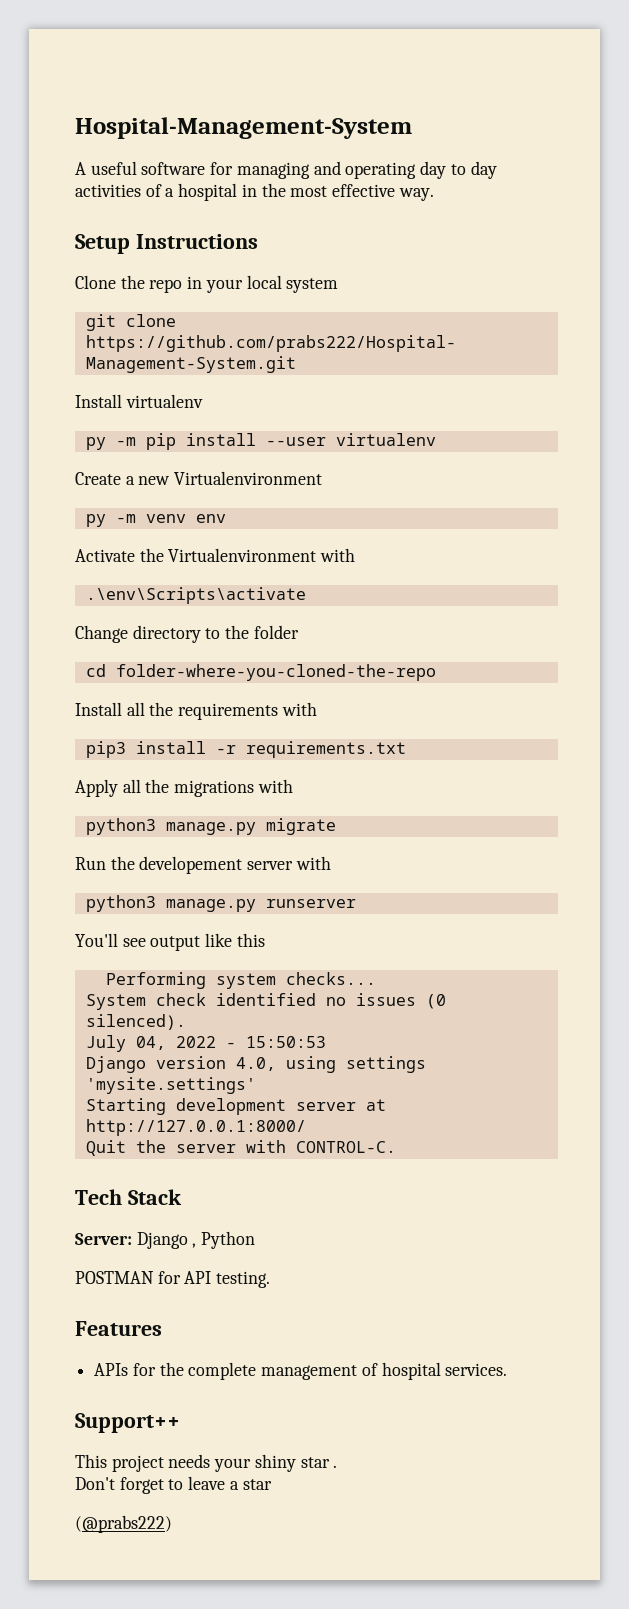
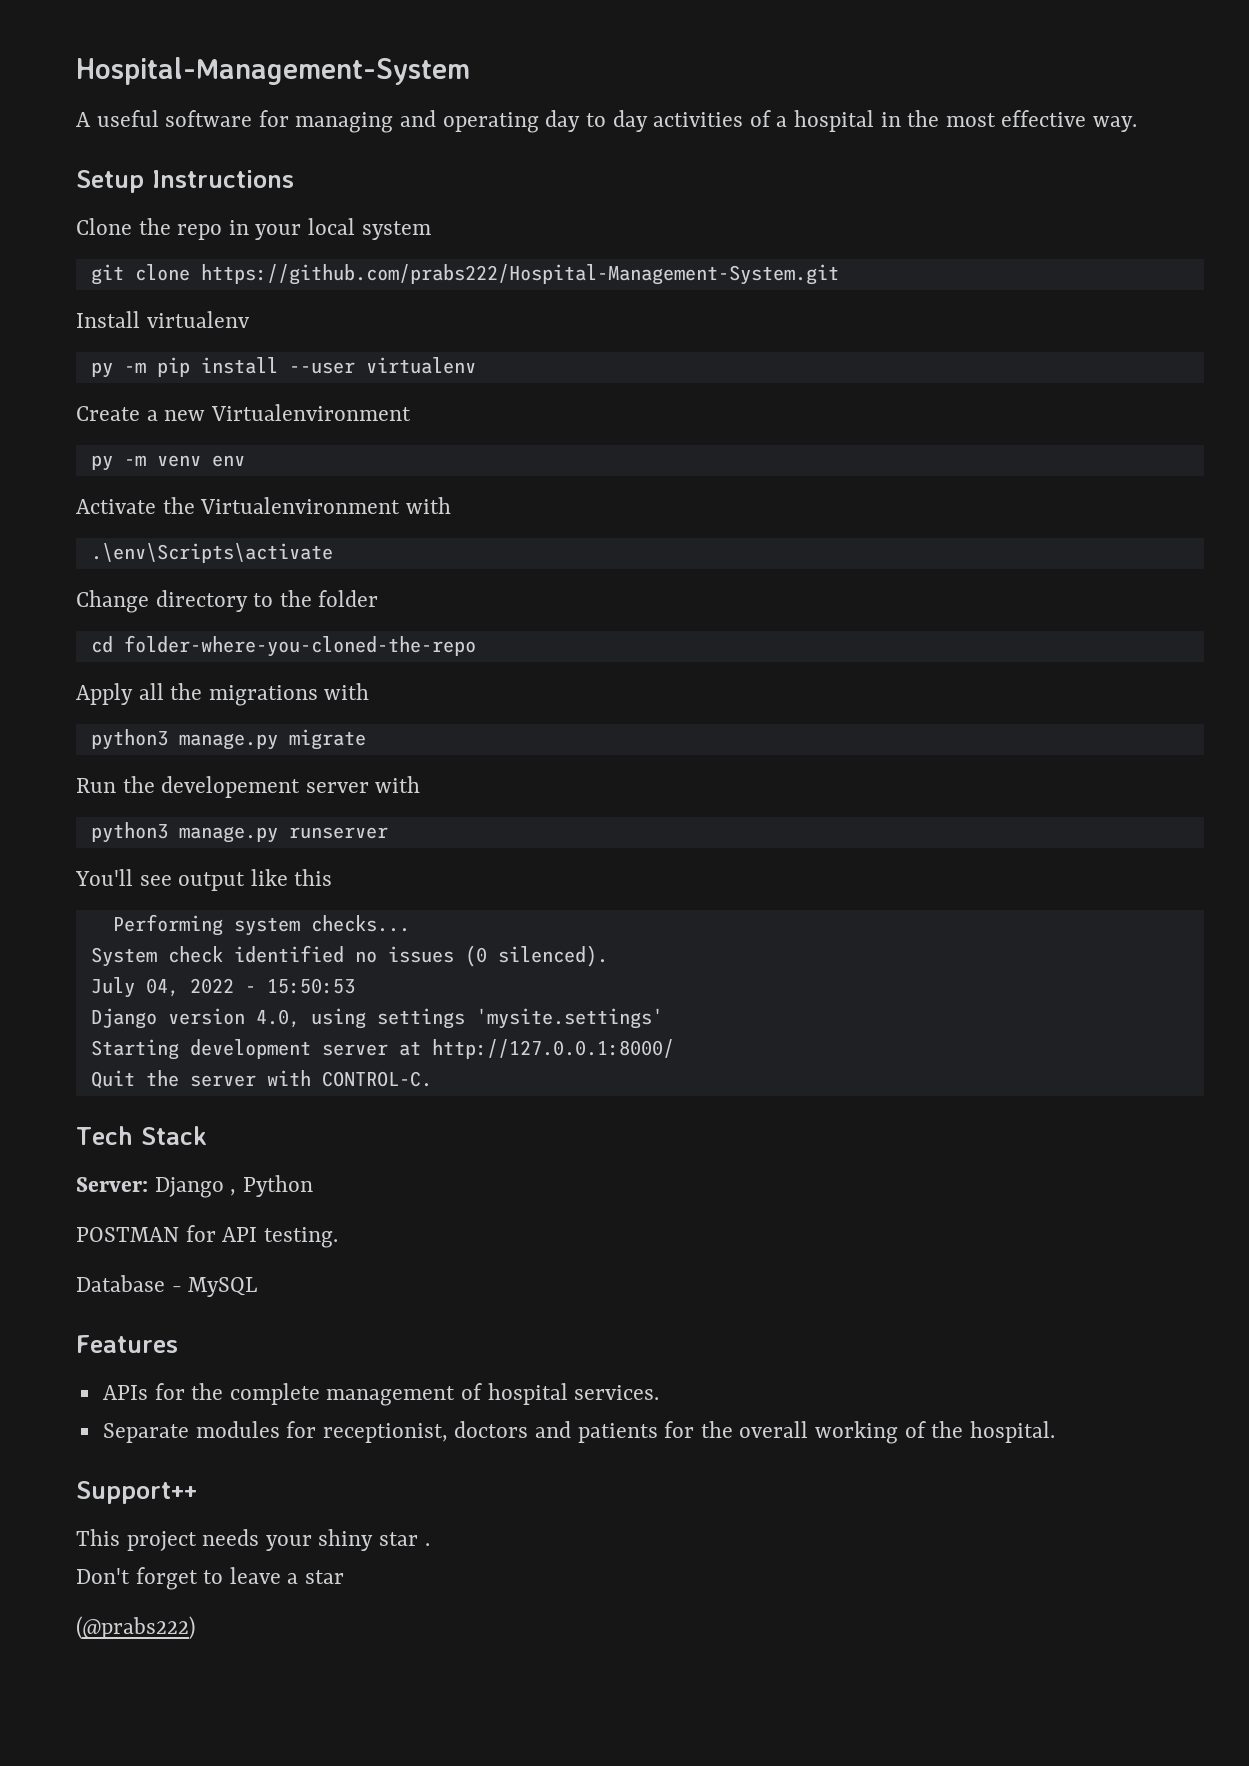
- Install all the requirements with
- pip3 install -r requirements.txt
+ Database - MySQL
+ Separate modules for receptionist, doctors and patients for the overall working of the hospital.

